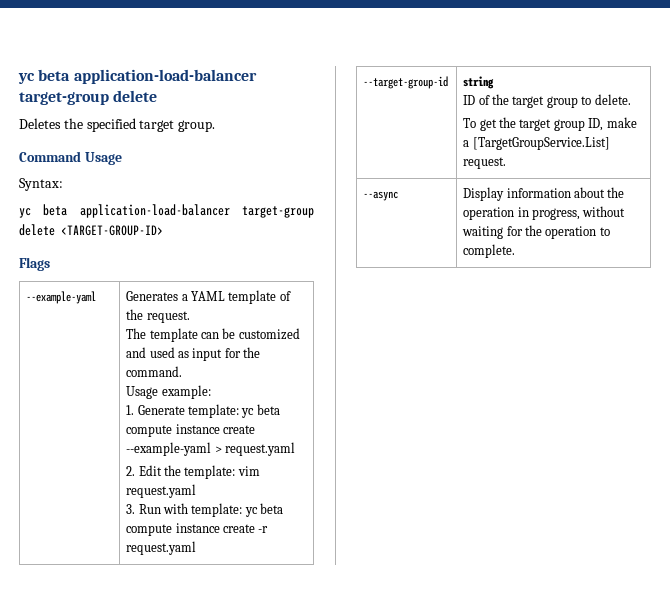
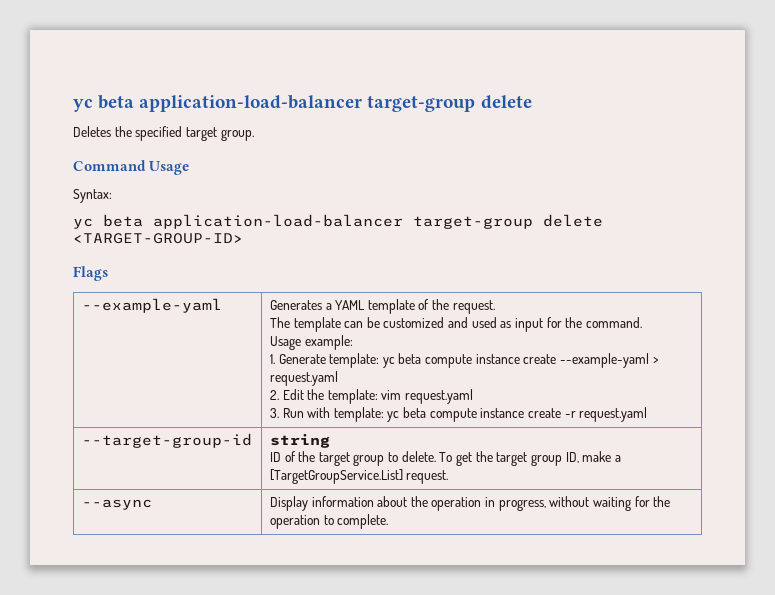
  --target-group-id | string
- ID of the target group to delete.
- To get the target group ID, make a [TargetGroupService.List] request.
+ ID of the target group to delete. To get the target group ID, make a [TargetGroupService.List] request.

